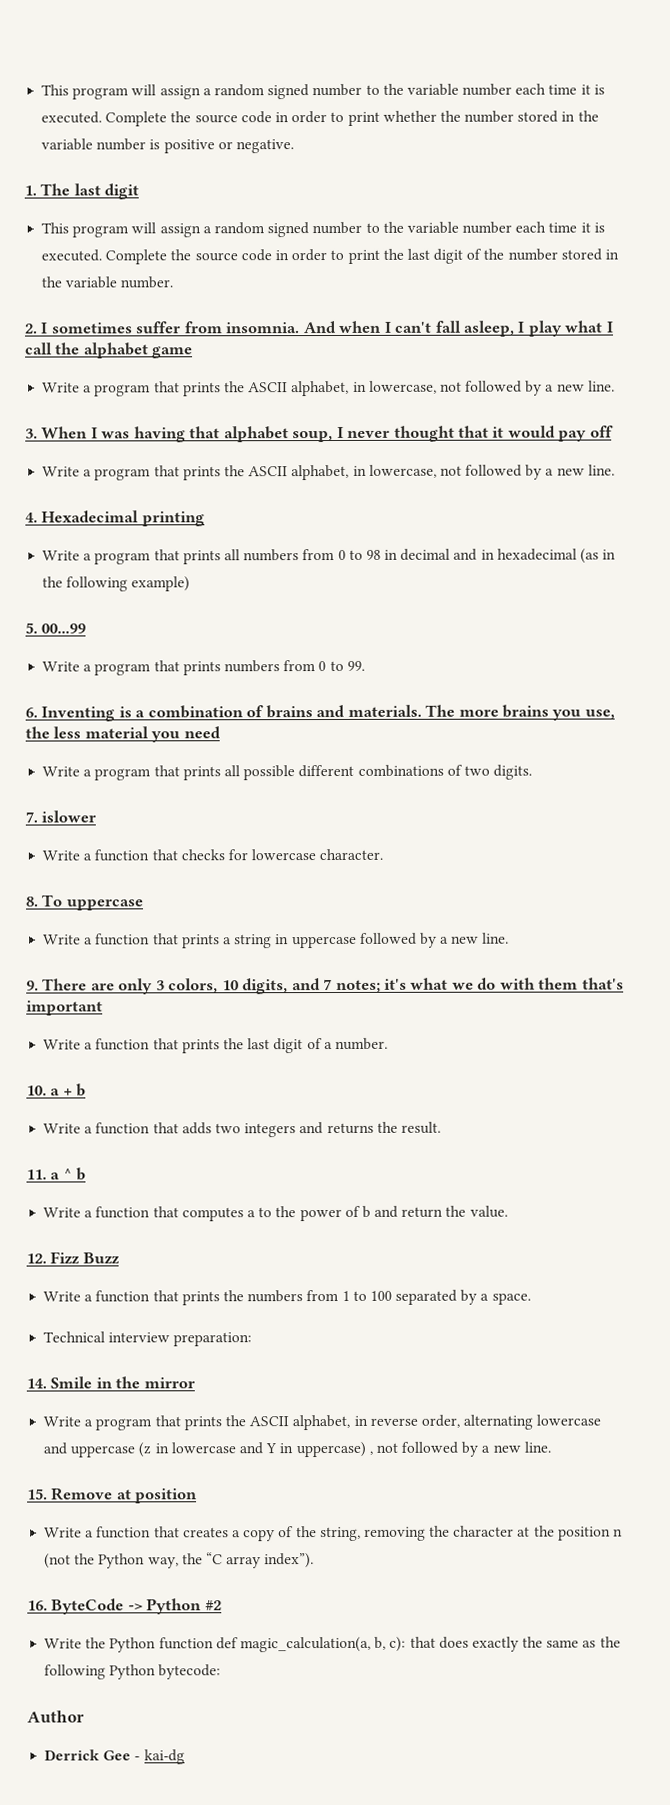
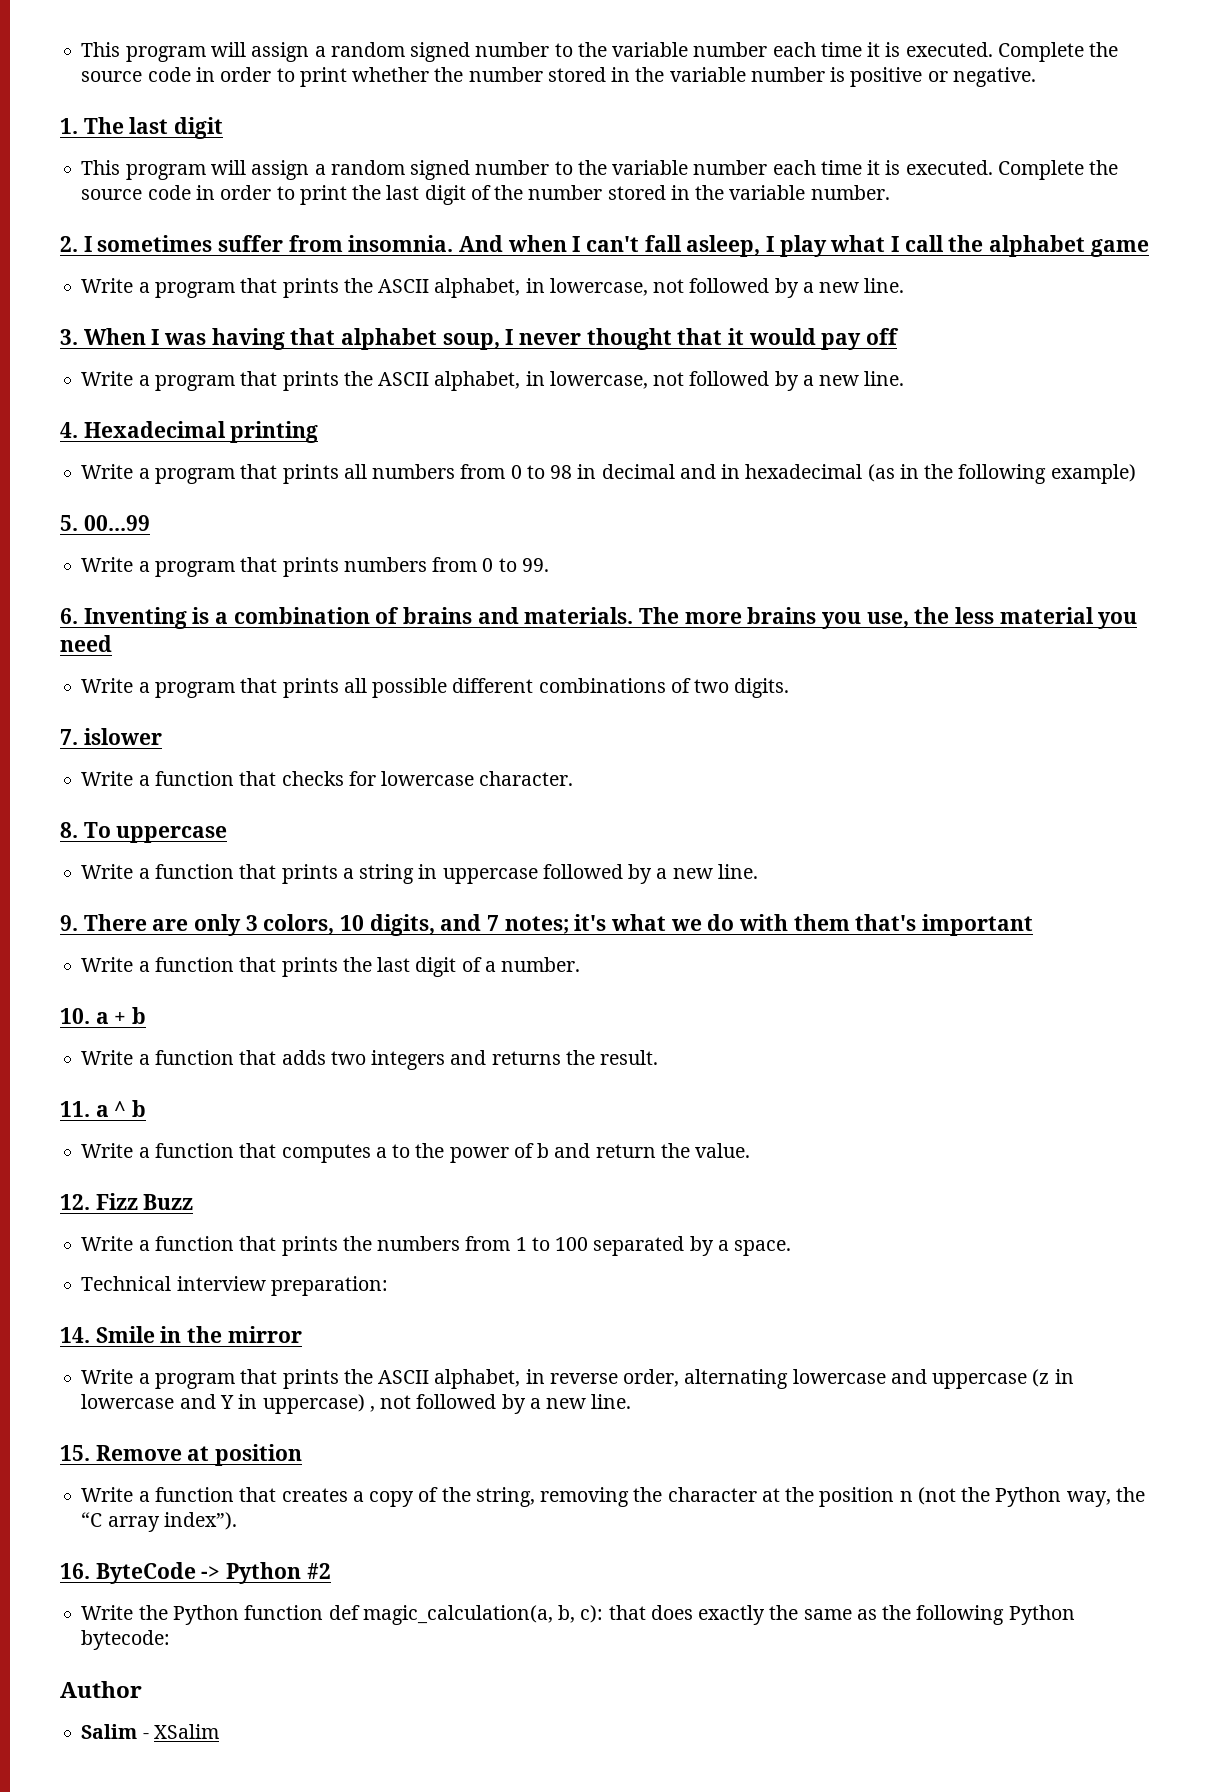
- Derrick Gee - kai-dg
+ Salim - XSalim

